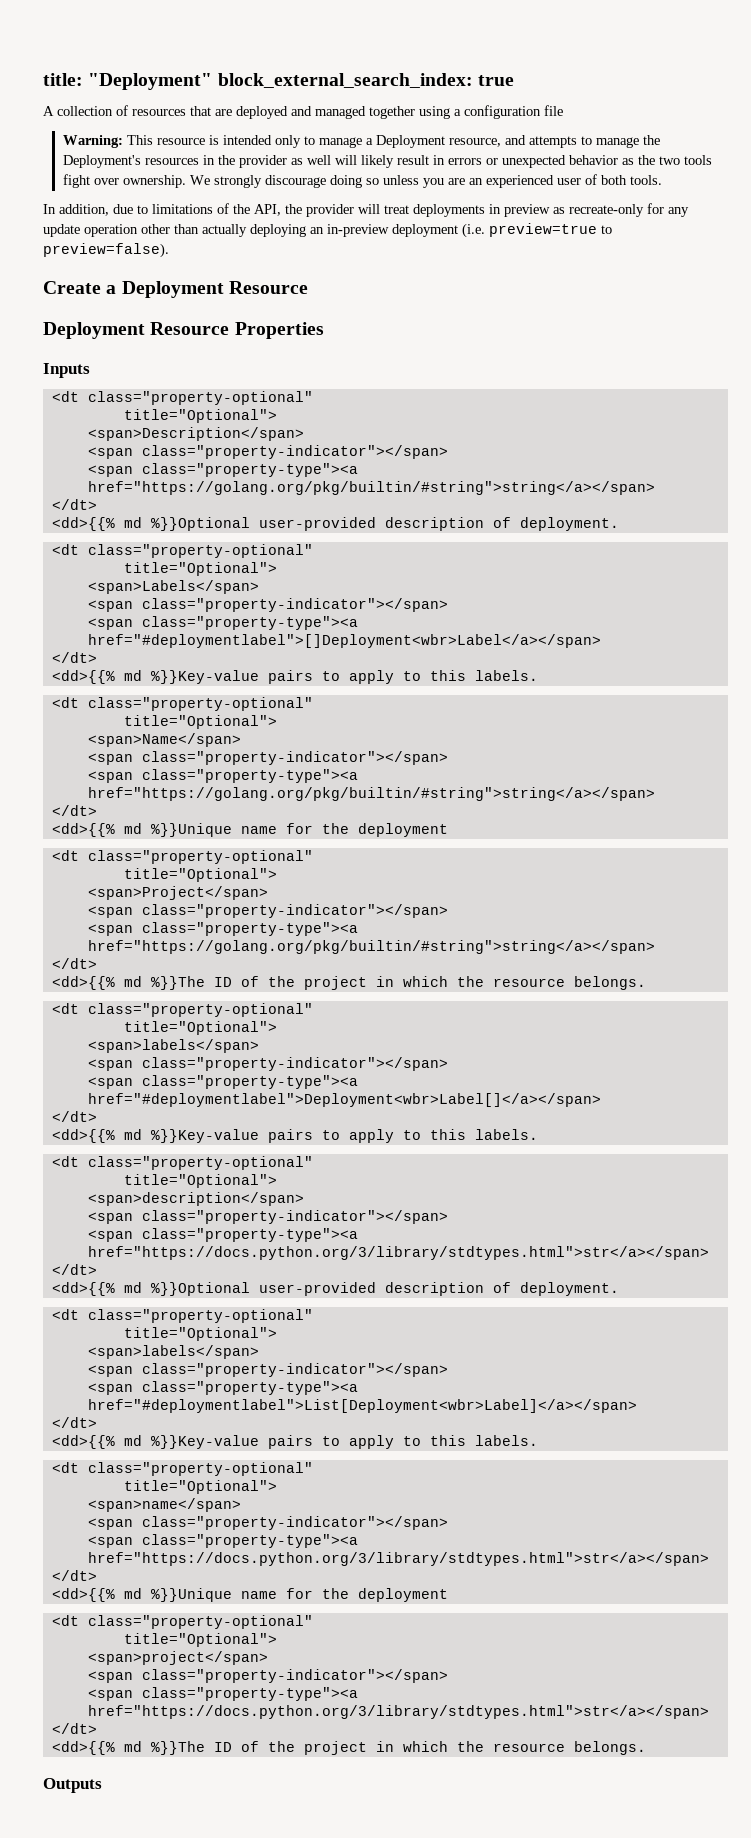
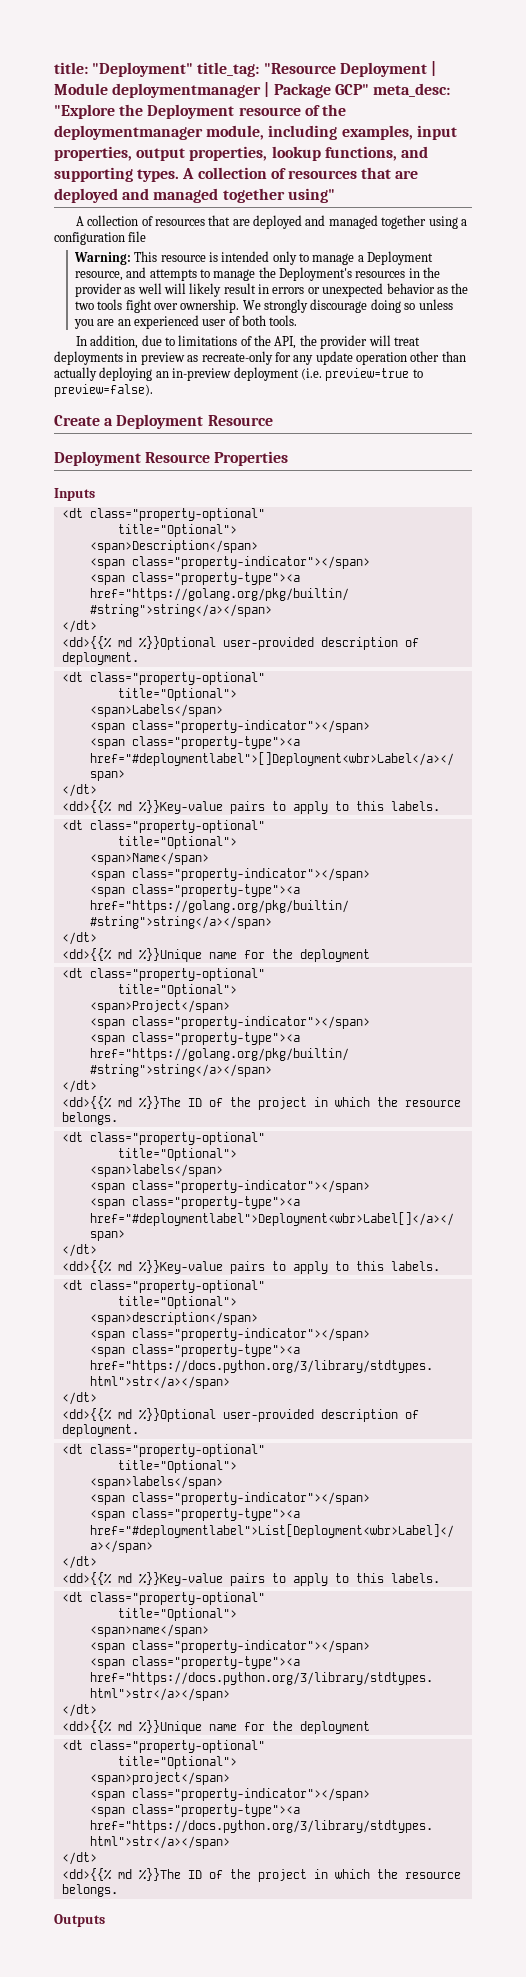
- title: "Deployment" block_external_search_index: true
+ title: "Deployment" title_tag: "Resource Deployment | Module deploymentmanager | Package GCP" meta_desc: "Explore the Deployment resource of the deploymentmanager module, including examples, input properties, output properties, lookup functions, and supporting types. A collection of resources that are deployed and managed together using"

